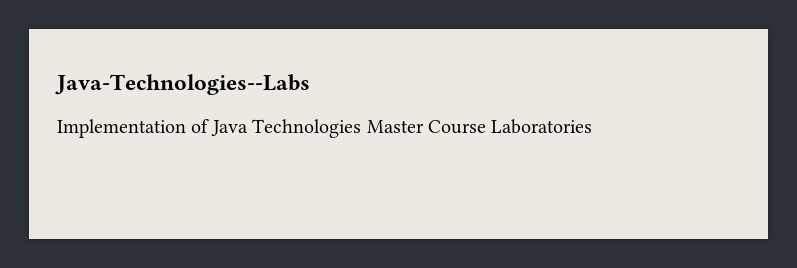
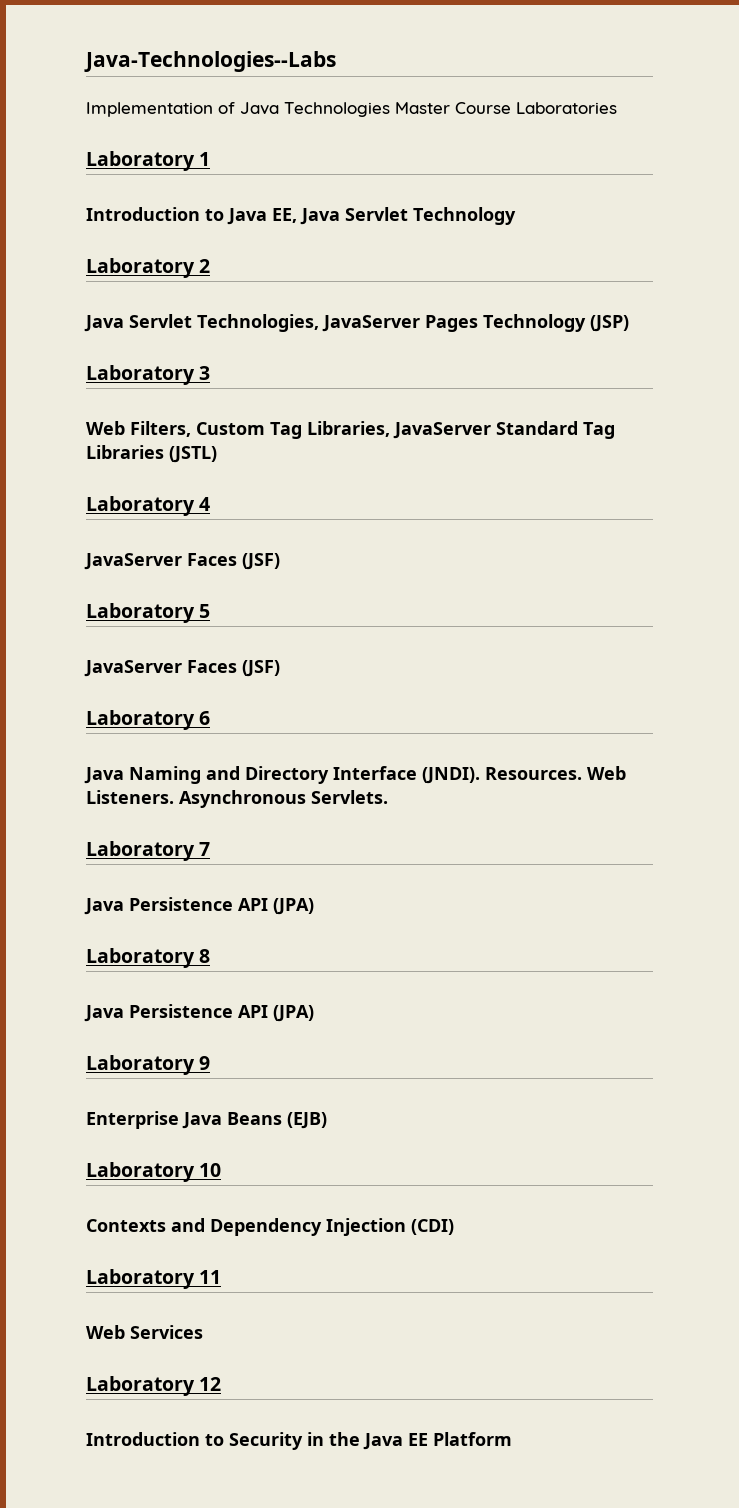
+ Laboratory 1
+ Introduction to Java EE, Java Servlet Technology
+ Laboratory 2
+ Java Servlet Technologies, JavaServer Pages Technology (JSP)
+ Laboratory 3
+ Web Filters, Custom Tag Libraries, JavaServer Standard Tag Libraries (JSTL)
+ Laboratory 4
+ JavaServer Faces (JSF)
+ Laboratory 5
+ JavaServer Faces (JSF)
+ Laboratory 6
+ Java Naming and Directory Interface (JNDI). Resources. Web Listeners. Asynchronous Servlets.
+ Laboratory 7
+ Java Persistence API (JPA)
+ Laboratory 8
+ Java Persistence API (JPA)
+ Laboratory 9
+ Enterprise Java Beans (EJB)
+ Laboratory 10
+ Contexts and Dependency Injection (CDI)
+ Laboratory 11
+ Web Services
+ Laboratory 12
+ Introduction to Security in the Java EE Platform

